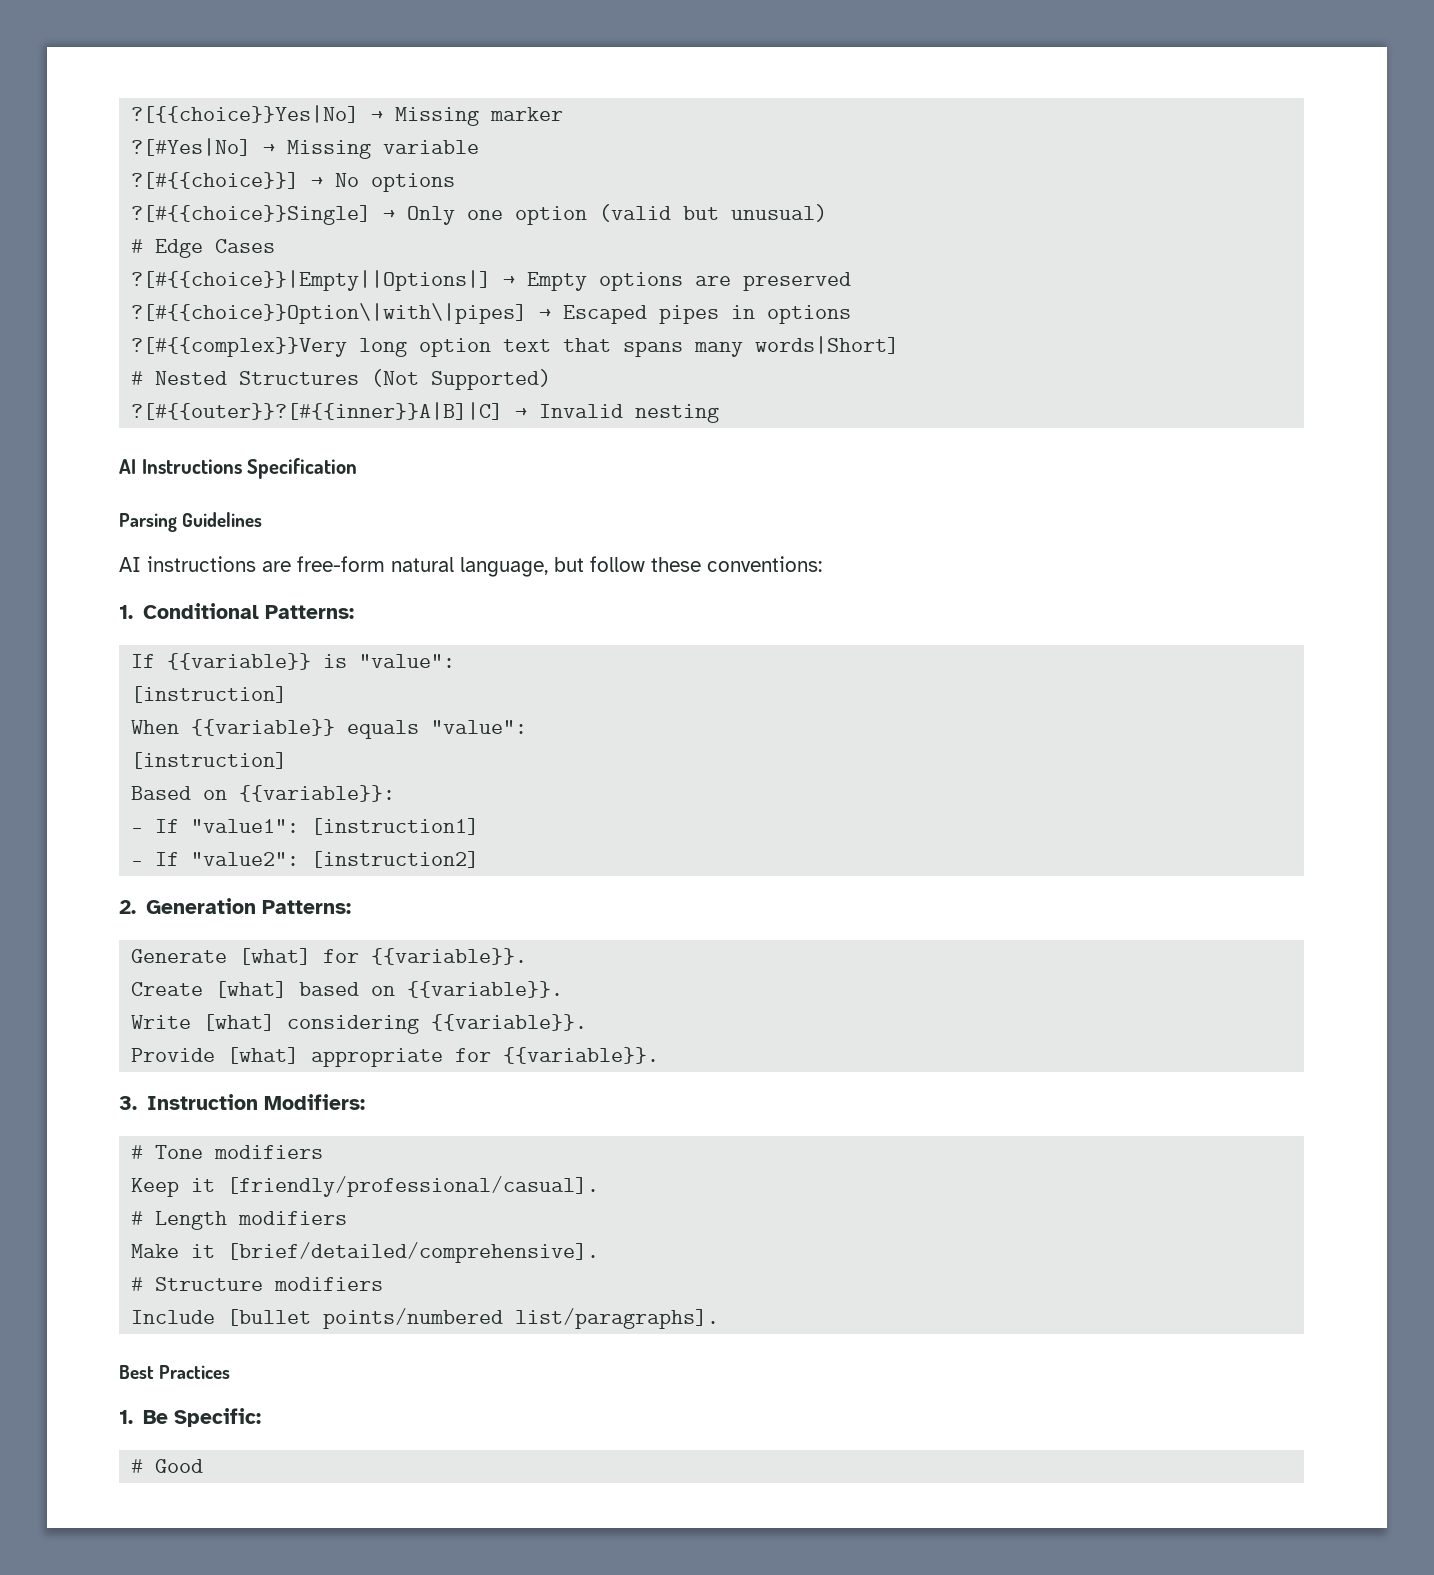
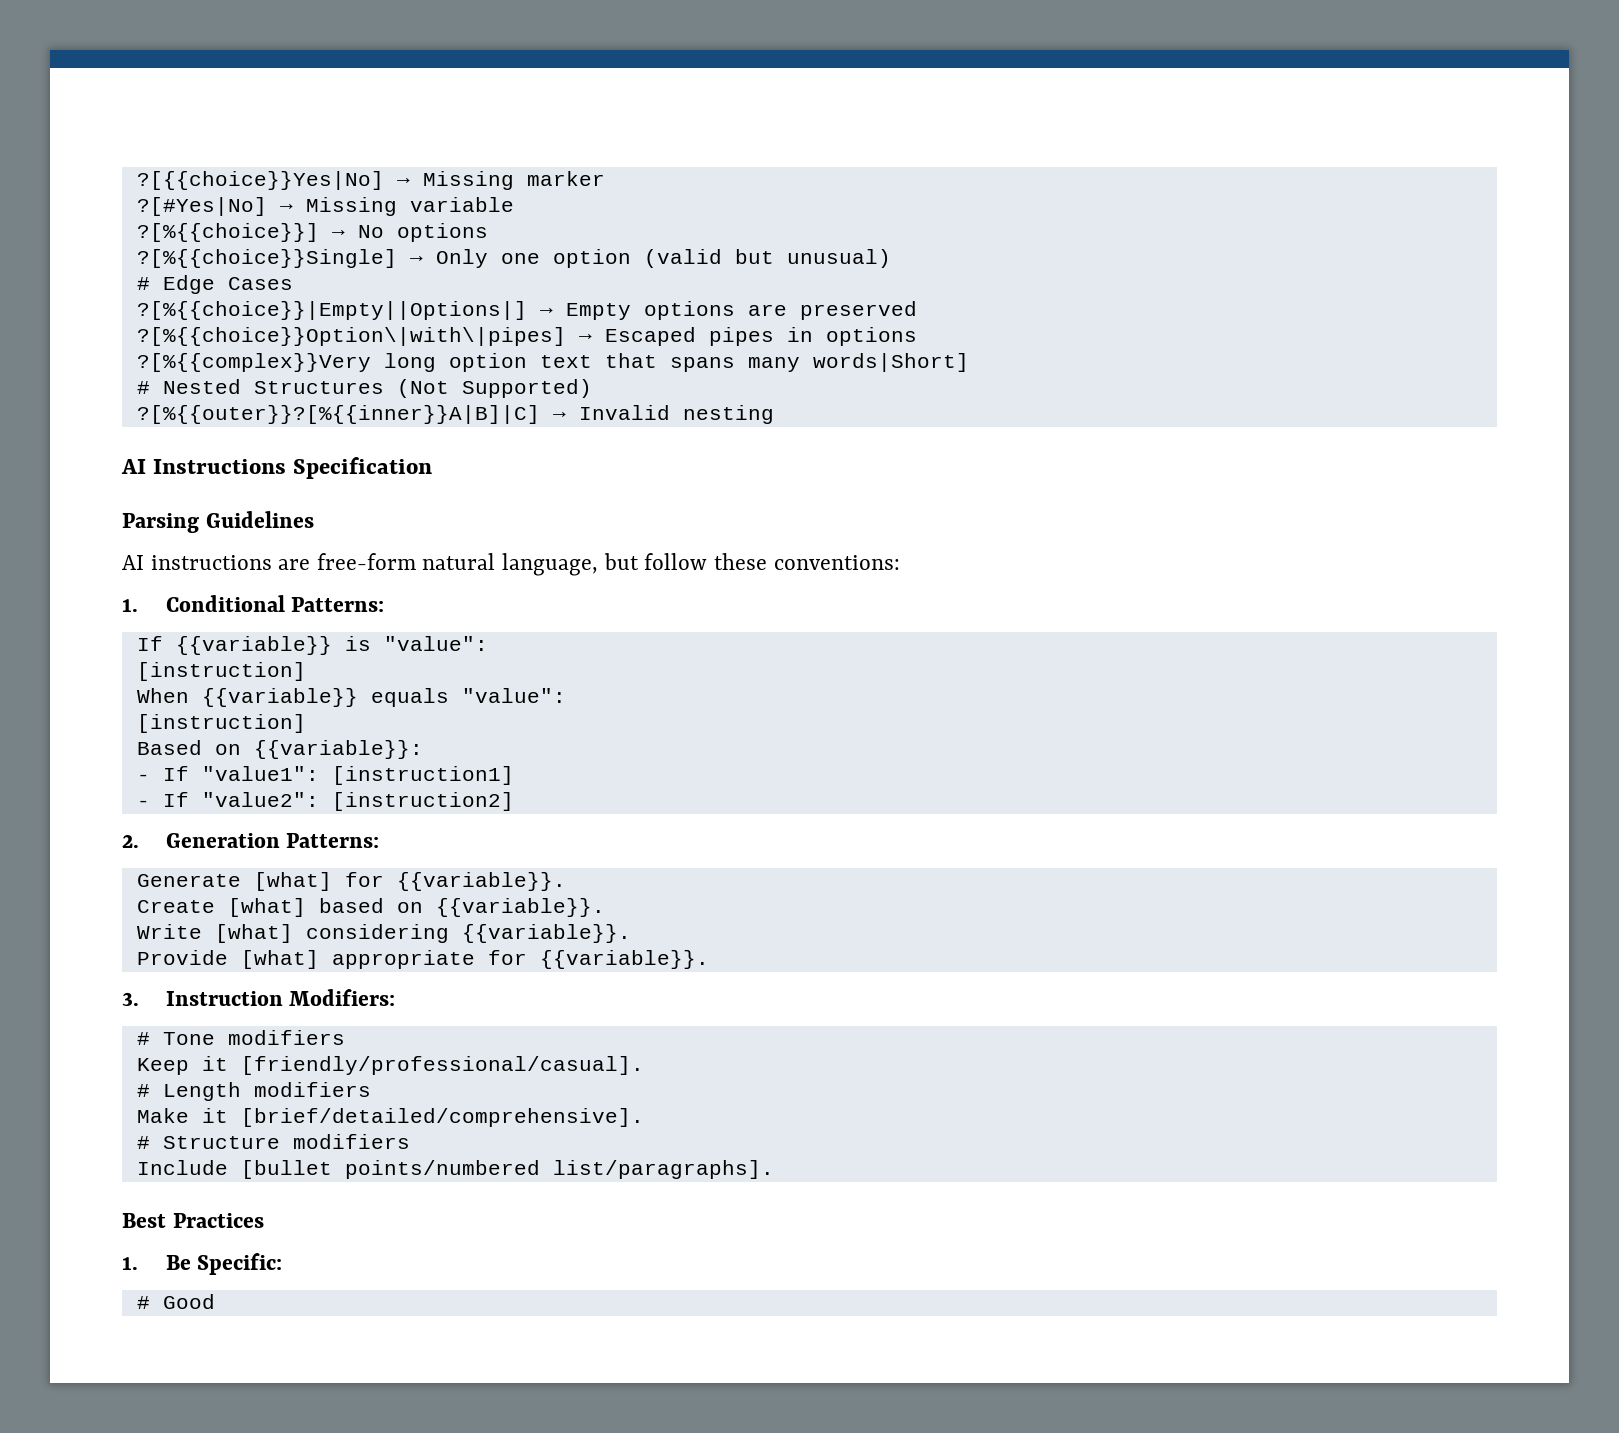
- ?[#{{choice}}] → No options
+ ?[%{{choice}}] → No options
- ?[#{{choice}}Single] → Only one option (valid but unusual)
+ ?[%{{choice}}Single] → Only one option (valid but unusual)
- ?[#{{choice}}|Empty||Options|] → Empty options are preserved
+ ?[%{{choice}}|Empty||Options|] → Empty options are preserved
- ?[#{{choice}}Option\|with\|pipes] → Escaped pipes in options
+ ?[%{{choice}}Option\|with\|pipes] → Escaped pipes in options
- ?[#{{complex}}Very long option text that spans many words|Short]
+ ?[%{{complex}}Very long option text that spans many words|Short]
- ?[#{{outer}}?[#{{inner}}A|B]|C] → Invalid nesting
+ ?[%{{outer}}?[%{{inner}}A|B]|C] → Invalid nesting

